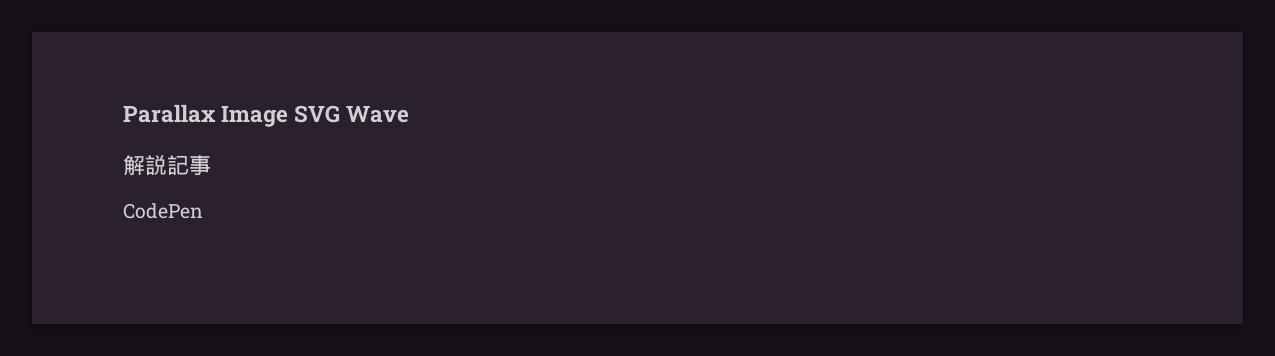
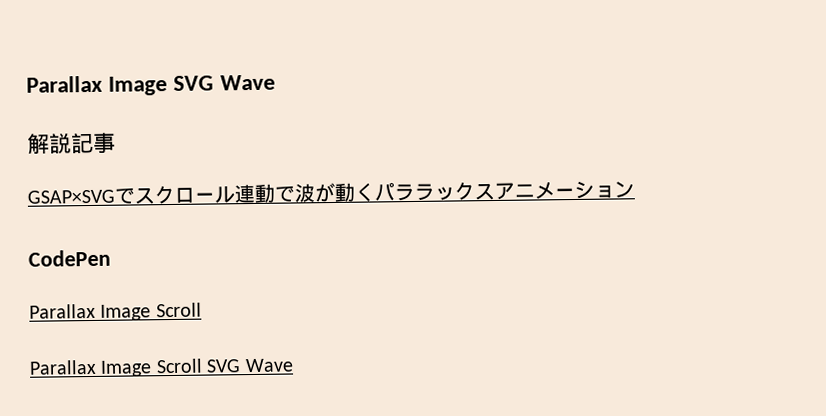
+ GSAP×SVGでスクロール連動で波が動くパララックスアニメーション
  CodePen
+ Parallax Image Scroll
+ Parallax Image Scroll SVG Wave

